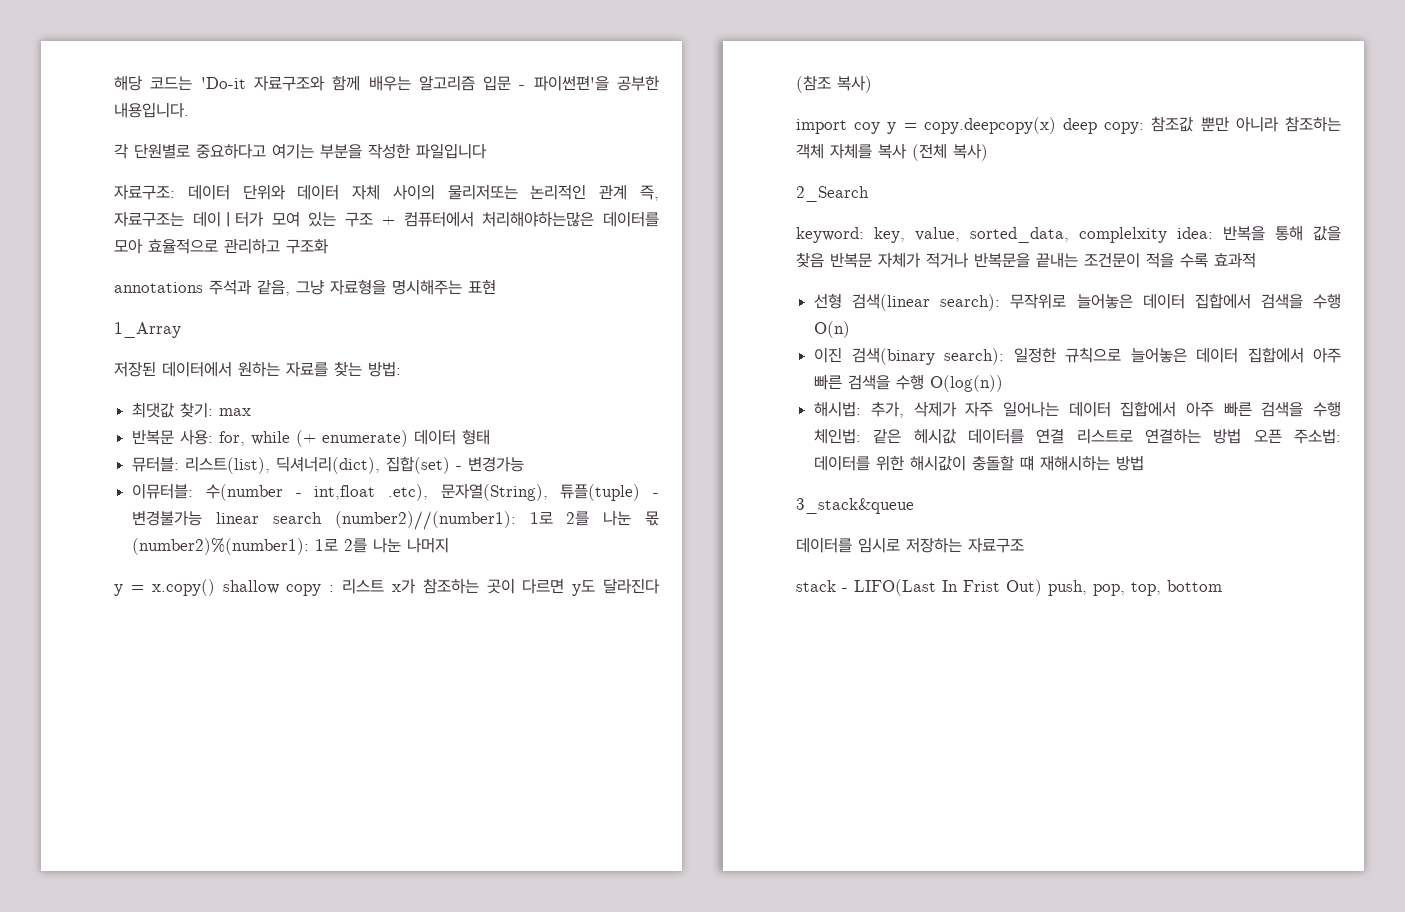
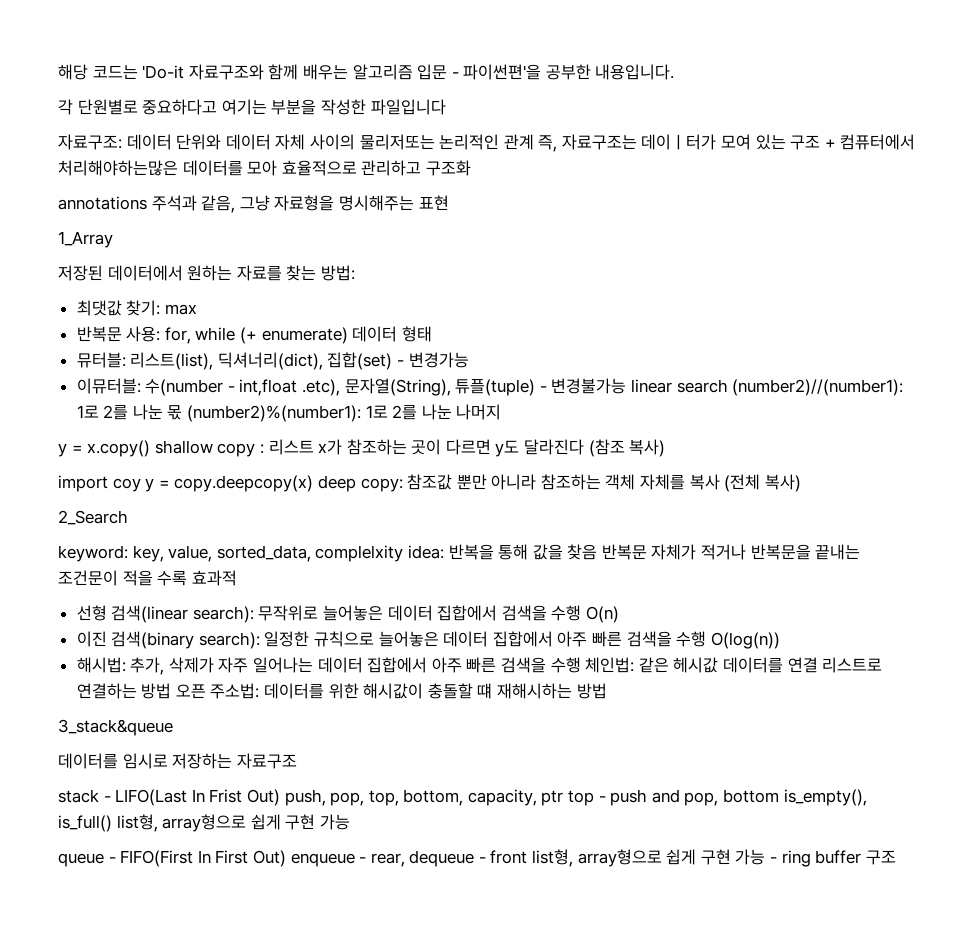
- stack - LIFO(Last In Frist Out) push, pop, top, bottom
+ stack - LIFO(Last In Frist Out) push, pop, top, bottom, capacity, ptr top - push and pop, bottom is_empty(), is_full() list형, array형으로 쉽게 구현 가능
+ queue - FIFO(First In First Out) enqueue - rear, dequeue - front list형, array형으로 쉽게 구현 가능 - ring buffer 구조

